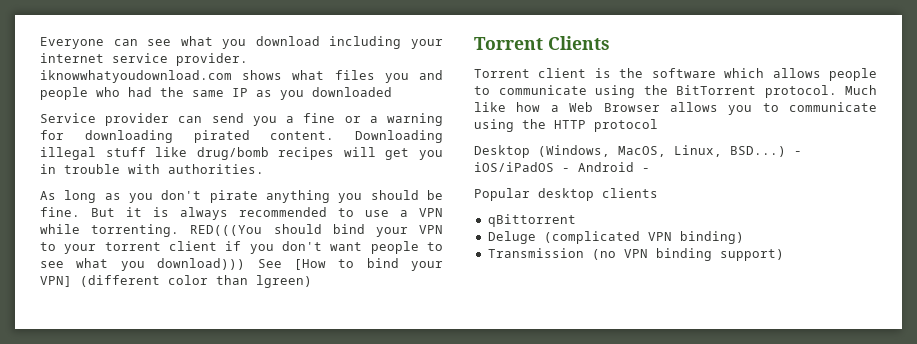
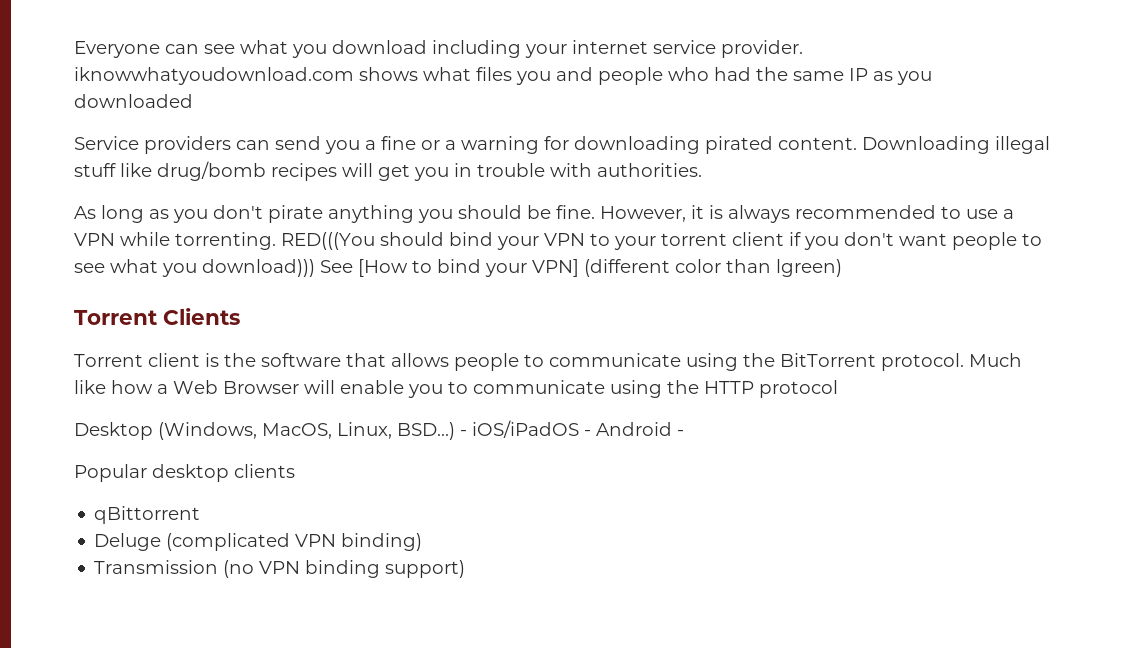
- Service provider can send you a fine or a warning for downloading pirated content.
+ Service providers can send you a fine or a warning for downloading pirated content.
- But it is always recommended to use a VPN while torrenting.
+ However, it is always recommended to use a VPN while torrenting.
- Torrent client is the software which allows people to communicate using the BitTorrent protocol.
+ Torrent client is the software that allows people to communicate using the BitTorrent protocol.
- Much like how a Web Browser allows you to communicate using the HTTP protocol
+ Much like how a Web Browser will enable you to communicate using the HTTP protocol

